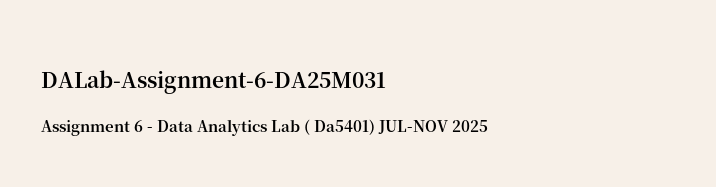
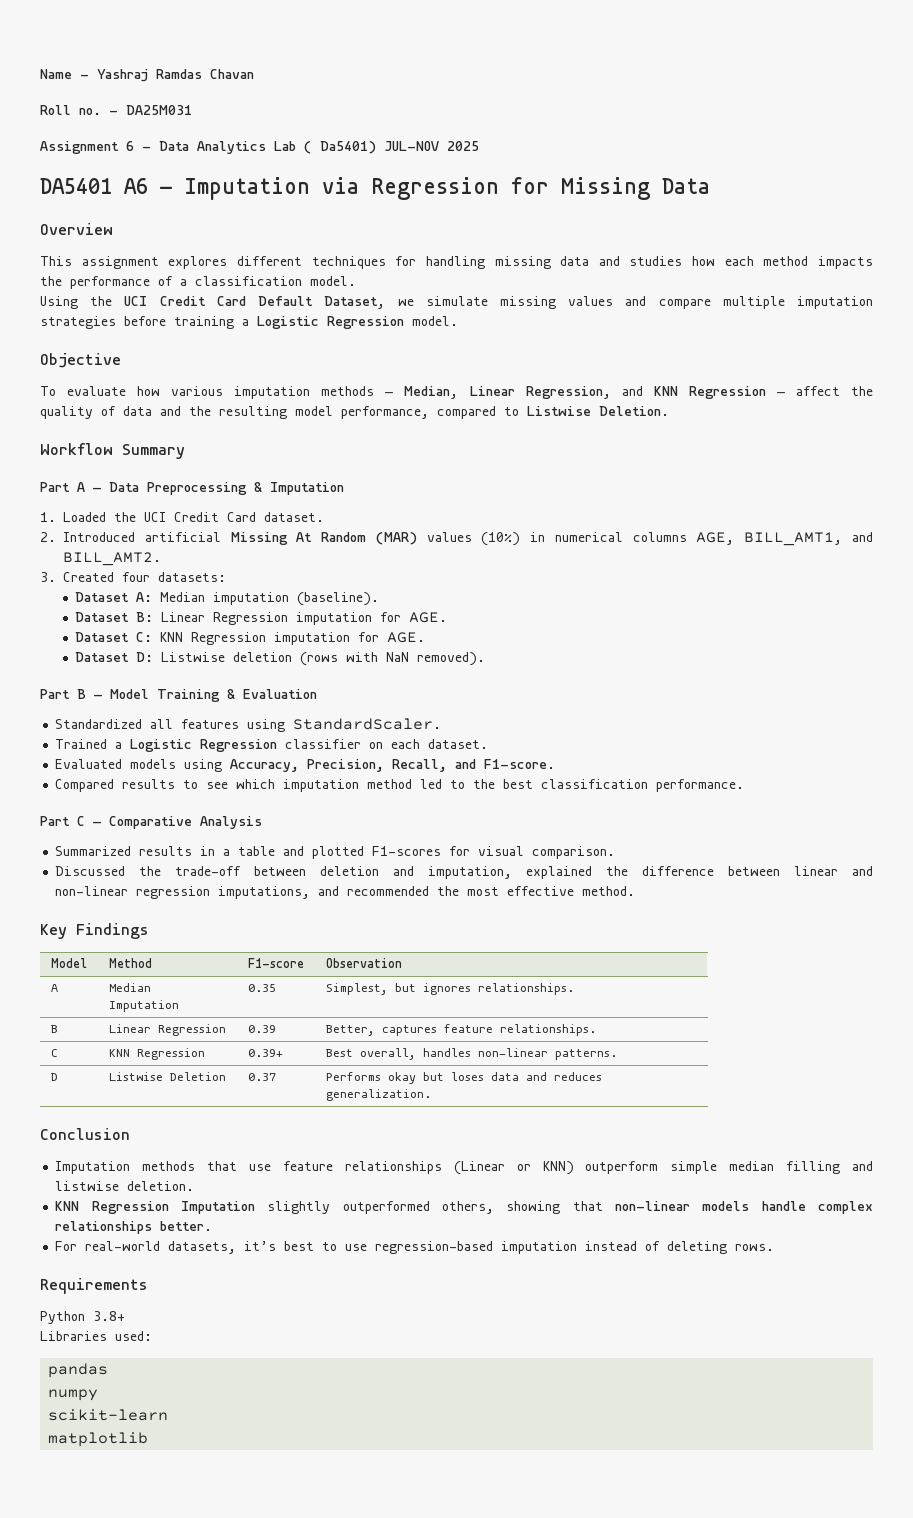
- DALab-Assignment-6-DA25M031
+ Name - Yashraj Ramdas Chavan
+ Roll no. - DA25M031
+ DA5401 A6 — Imputation via Regression for Missing Data
+ Overview
+ This assignment explores different techniques for handling missing data and studies how each method impacts the performance of a classification model.
+ Using the UCI Credit Card Default Dataset, we simulate missing values and compare multiple imputation strategies before training a Logistic Regression model.
+ Objective
+ To evaluate how various imputation methods — Median, Linear Regression, and KNN Regression — affect the quality of data and the resulting model performance, compared to Listwise Deletion.
+ Workflow Summary
+ Part A — Data Preprocessing & Imputation
+ 1. Loaded the UCI Credit Card dataset.
+ 2. Introduced artificial Missing At Random (MAR) values (10%) in numerical columns AGE, BILL_AMT1, and BILL_AMT2.
+ 3. Created four datasets:
+ Dataset A: Median imputation (baseline).
+ Dataset B: Linear Regression imputation for AGE.
+ Dataset C: KNN Regression imputation for AGE.
+ Dataset D: Listwise deletion (rows with NaN removed).
+ Part B — Model Training & Evaluation
+ Standardized all features using StandardScaler.
+ Trained a Logistic Regression classifier on each dataset.
+ Evaluated models using Accuracy, Precision, Recall, and F1-score.
+ Compared results to see which imputation method led to the best classification performance.
+ Part C — Comparative Analysis
+ Summarized results in a table and plotted F1-scores for visual comparison.
+ Discussed the trade-off between deletion and imputation, explained the difference between linear and non-linear regression imputations, and recommended the most effective method.
+ Key Findings
+ Model | Method | F1-score | Observation
+ A | Median Imputation | 0.35 | Simplest, but ignores relationships.
+ B | Linear Regression | 0.39 | Better, captures feature relationships.
+ C | KNN Regression | 0.39+ | Best overall, handles non-linear patterns.
+ D | Listwise Deletion | 0.37 | Performs okay but loses data and reduces generalization.
+ Conclusion
+ Imputation methods that use feature relationships (Linear or KNN) outperform simple median filling and listwise deletion.
+ KNN Regression Imputation slightly outperformed others, showing that non-linear models handle complex relationships better.
+ For real-world datasets, it’s best to use regression-based imputation instead of deleting rows.
+ Requirements
+ Python 3.8+
+ Libraries used:
+ pandas
+ numpy
+ scikit-learn
+ matplotlib

